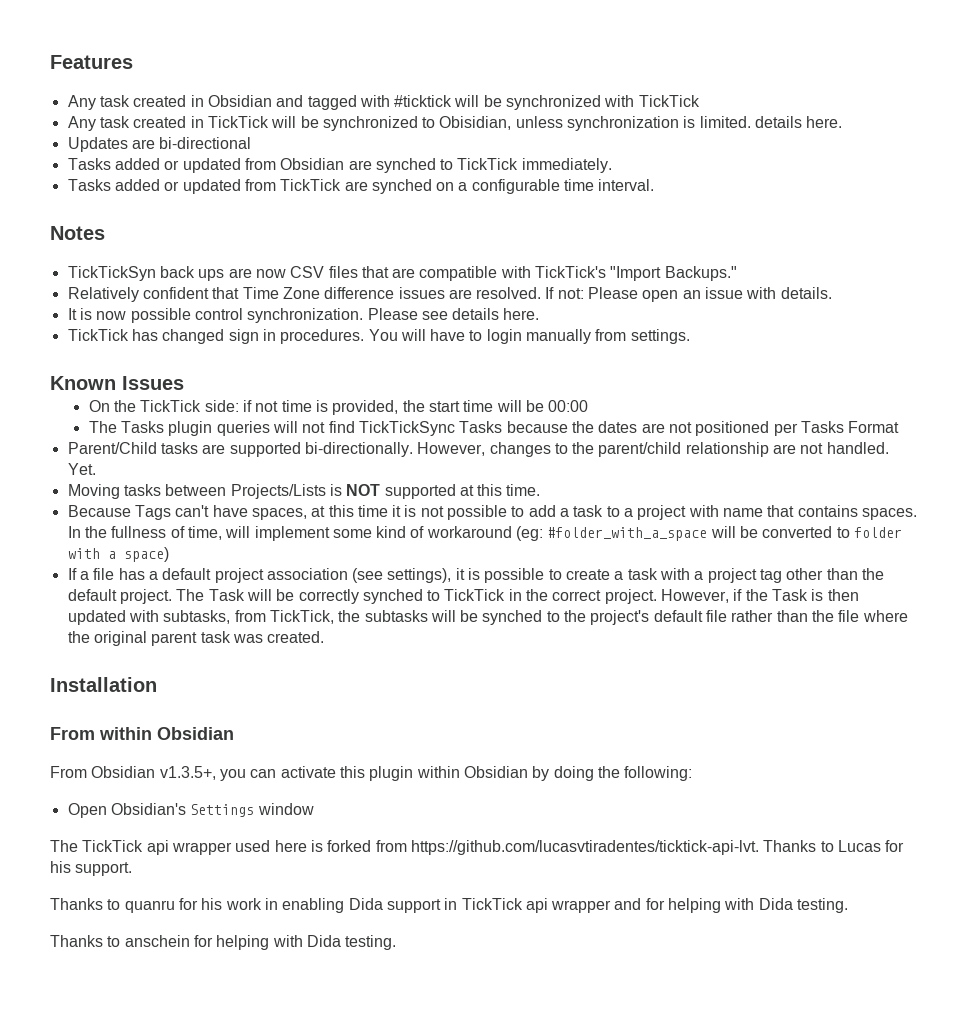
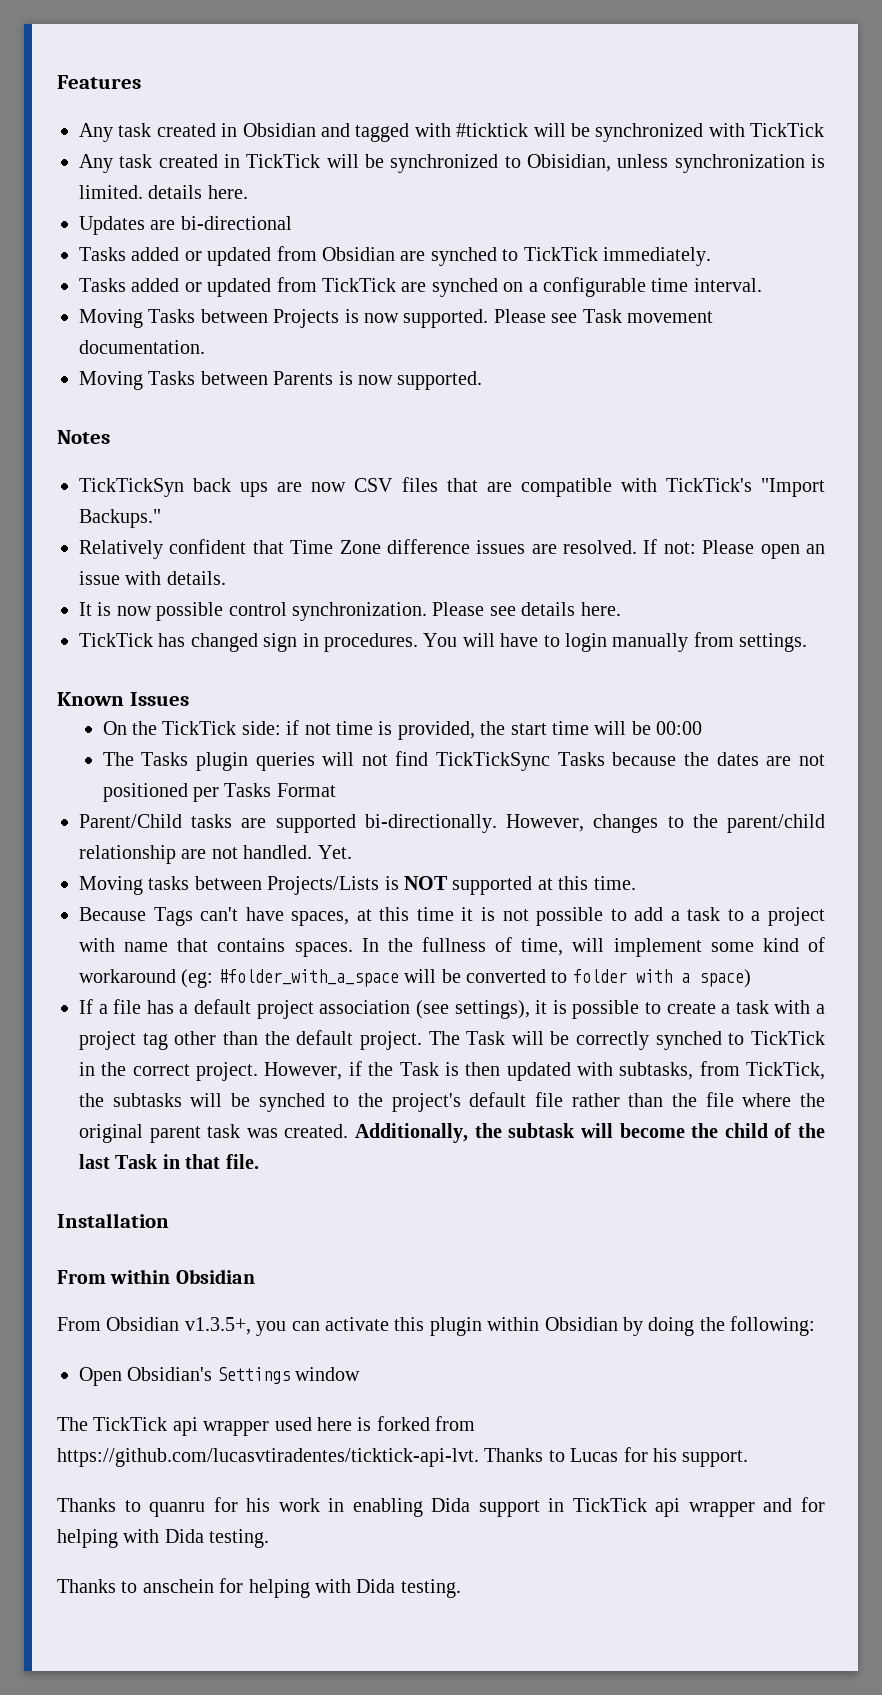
+ Moving Tasks between Projects is now supported. Please see Task movement documentation.
+ Moving Tasks between Parents is now supported.
+ Additionally, the subtask will become the child of the last Task in that file.

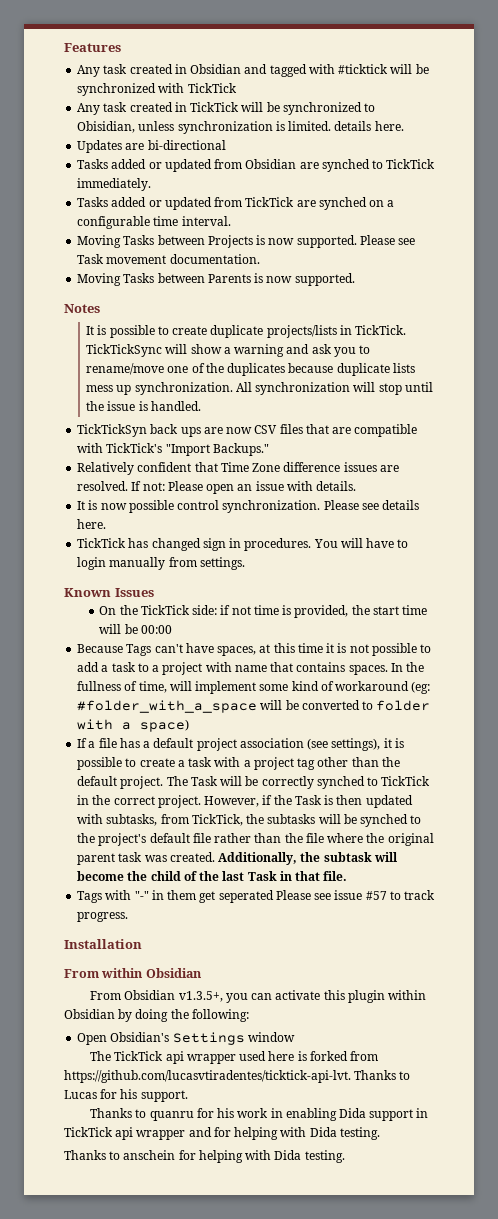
+ It is possible to create duplicate projects/lists in TickTick. TickTickSync will show a warning and ask you to rename/move one of the duplicates because duplicate lists mess up synchronization. All synchronization will stop until the issue is handled.
- The Tasks plugin queries will not find TickTickSync Tasks because the dates are not positioned per Tasks Format
- Parent/Child tasks are supported bi-directionally. However, changes to the parent/child relationship are not handled. Yet.
- Moving tasks between Projects/Lists is NOT supported at this time.
+ Tags with "-" in them get seperated Please see issue #57 to track progress.

